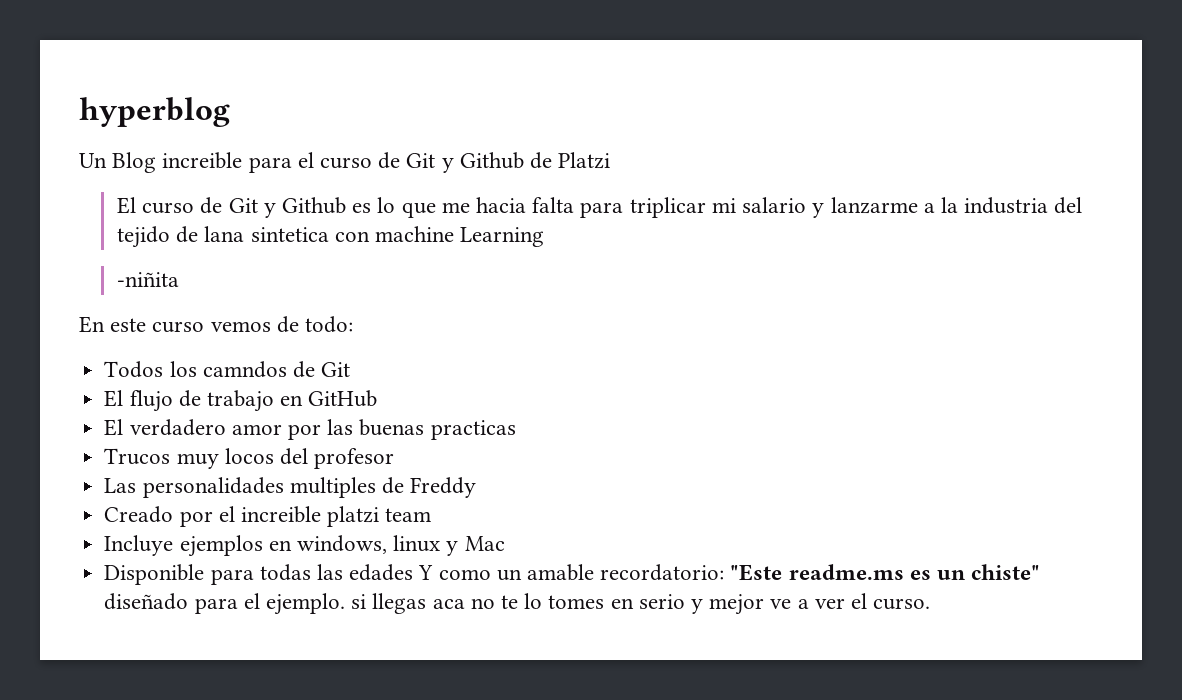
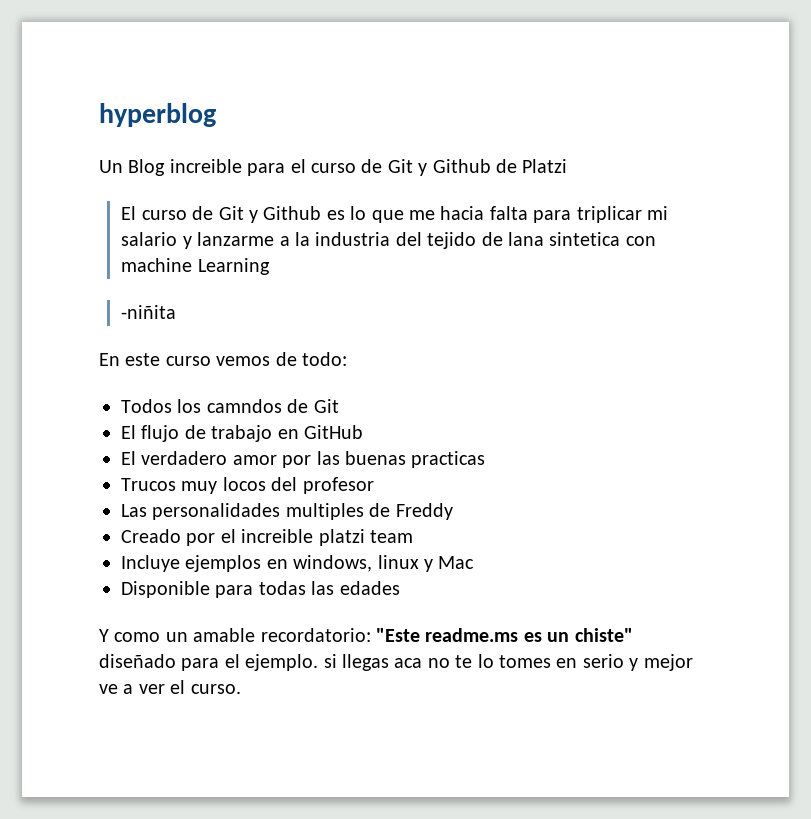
- Disponible para todas las edades Y como un amable recordatorio: "Este readme.ms es un chiste" diseñado para el ejemplo. si llegas aca no te lo tomes en serio y mejor ve a ver el curso.
+ Disponible para todas las edades
+ Y como un amable recordatorio: "Este readme.ms es un chiste" diseñado para el ejemplo. si llegas aca no te lo tomes en serio y mejor ve a ver el curso.

